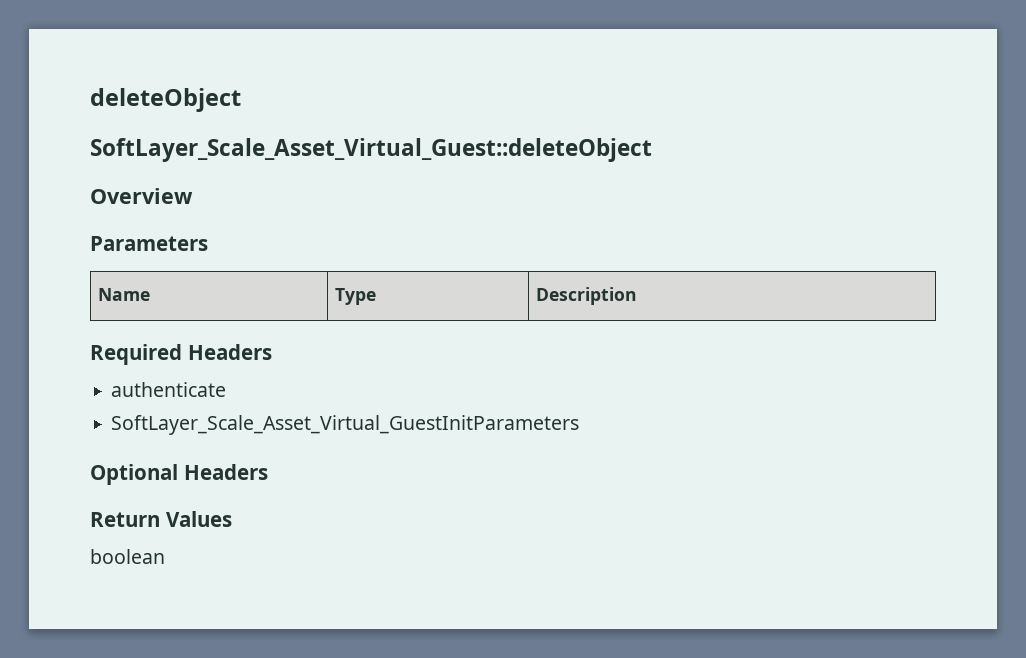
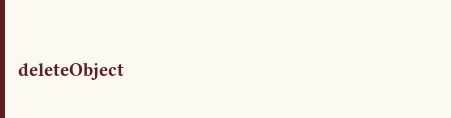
- SoftLayer_Scale_Asset_Virtual_Guest::deleteObject
- Overview
- Parameters
- Name | Type | Description
- Required Headers
- authenticate
- SoftLayer_Scale_Asset_Virtual_GuestInitParameters
- Optional Headers
- Return Values
- boolean

